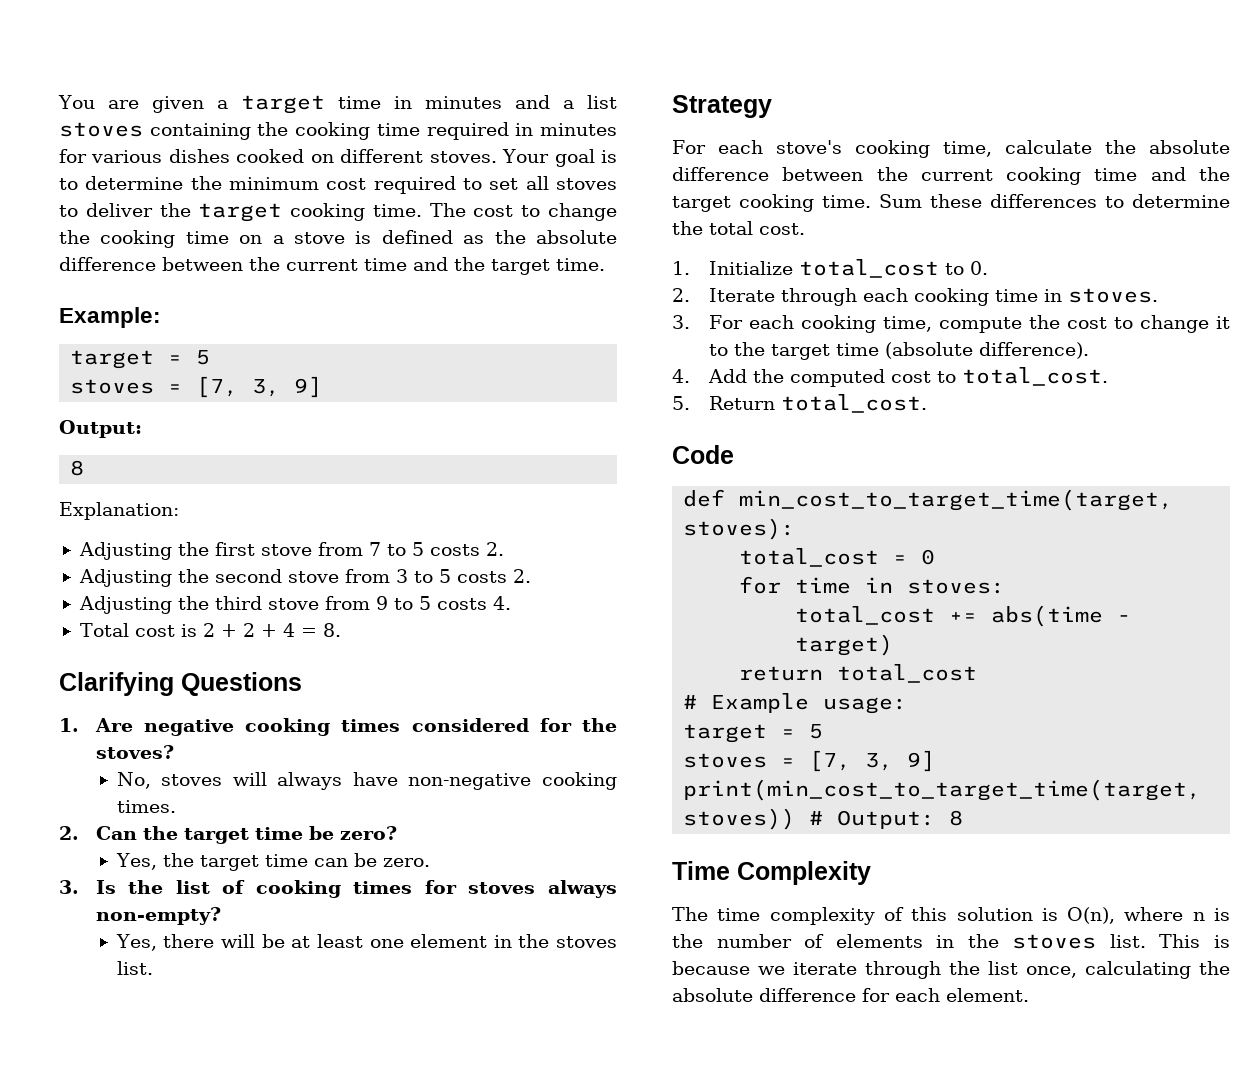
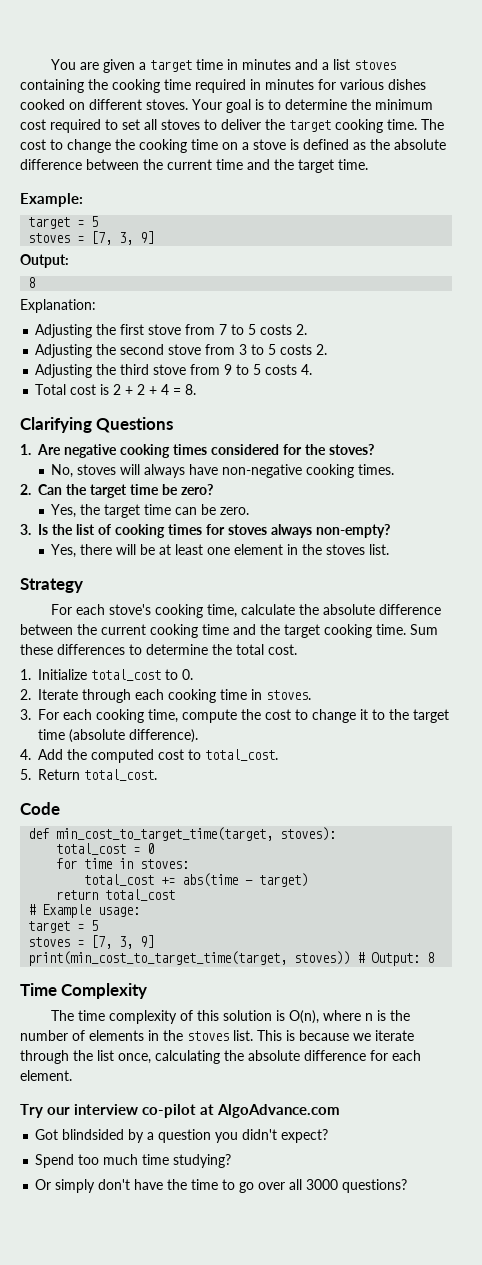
+ Try our interview co-pilot at AlgoAdvance.com
+ Got blindsided by a question you didn't expect?
+ Spend too much time studying?
+ Or simply don't have the time to go over all 3000 questions?

